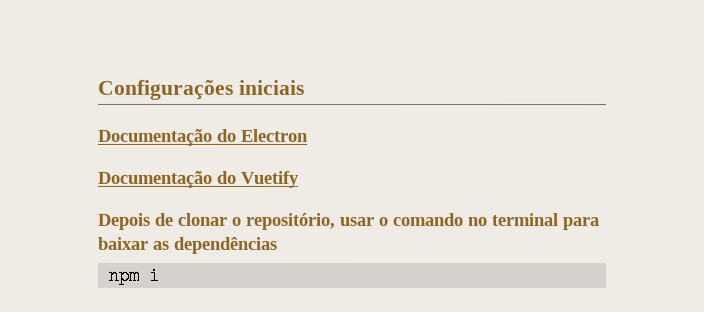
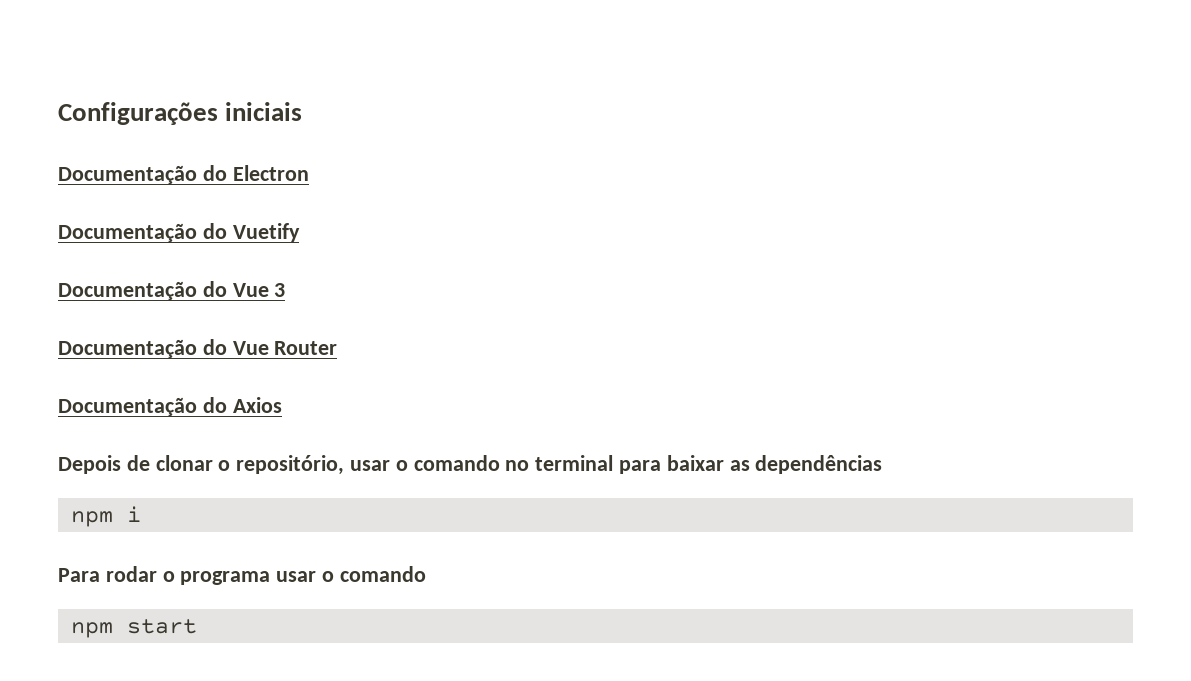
+ Documentação do Vue 3
+ Documentação do Vue Router
+ Documentação do Axios
+ Para rodar o programa usar o comando
+ npm start

